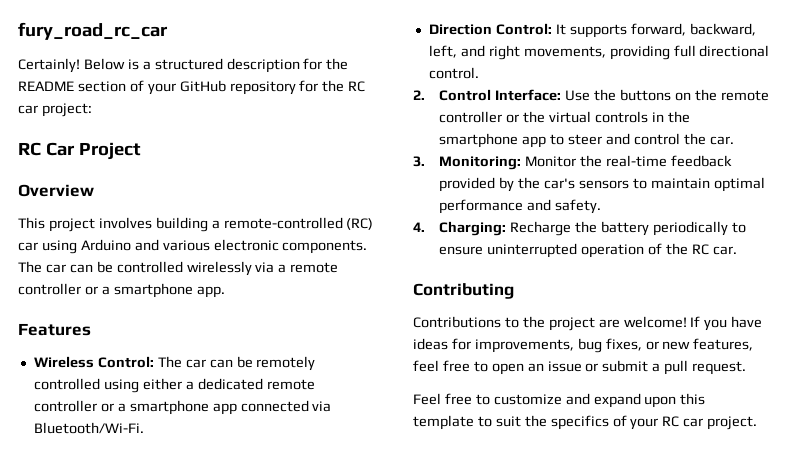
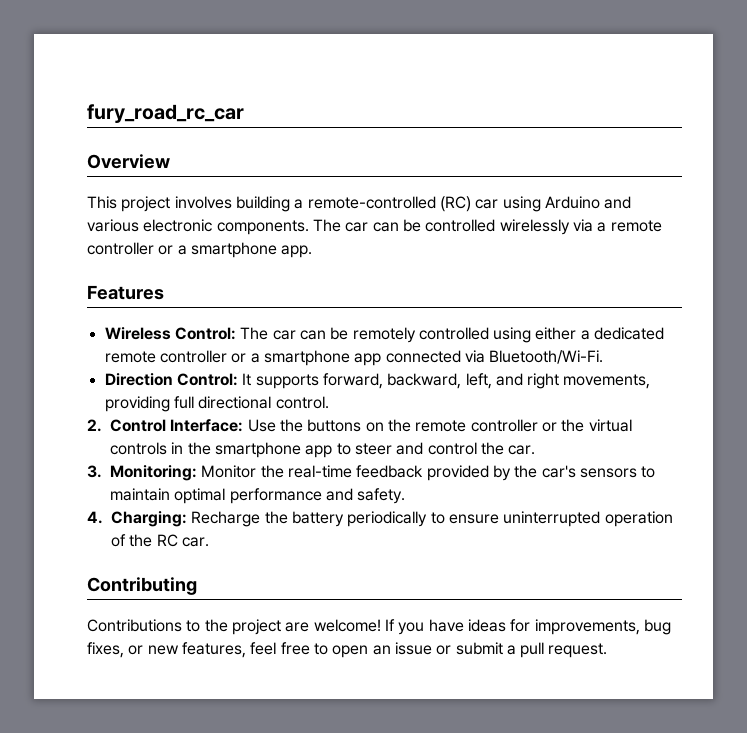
- Certainly! Below is a structured description for the README section of your GitHub repository for the RC car project:
- RC Car Project
- Feel free to customize and expand upon this template to suit the specifics of your RC car project.

